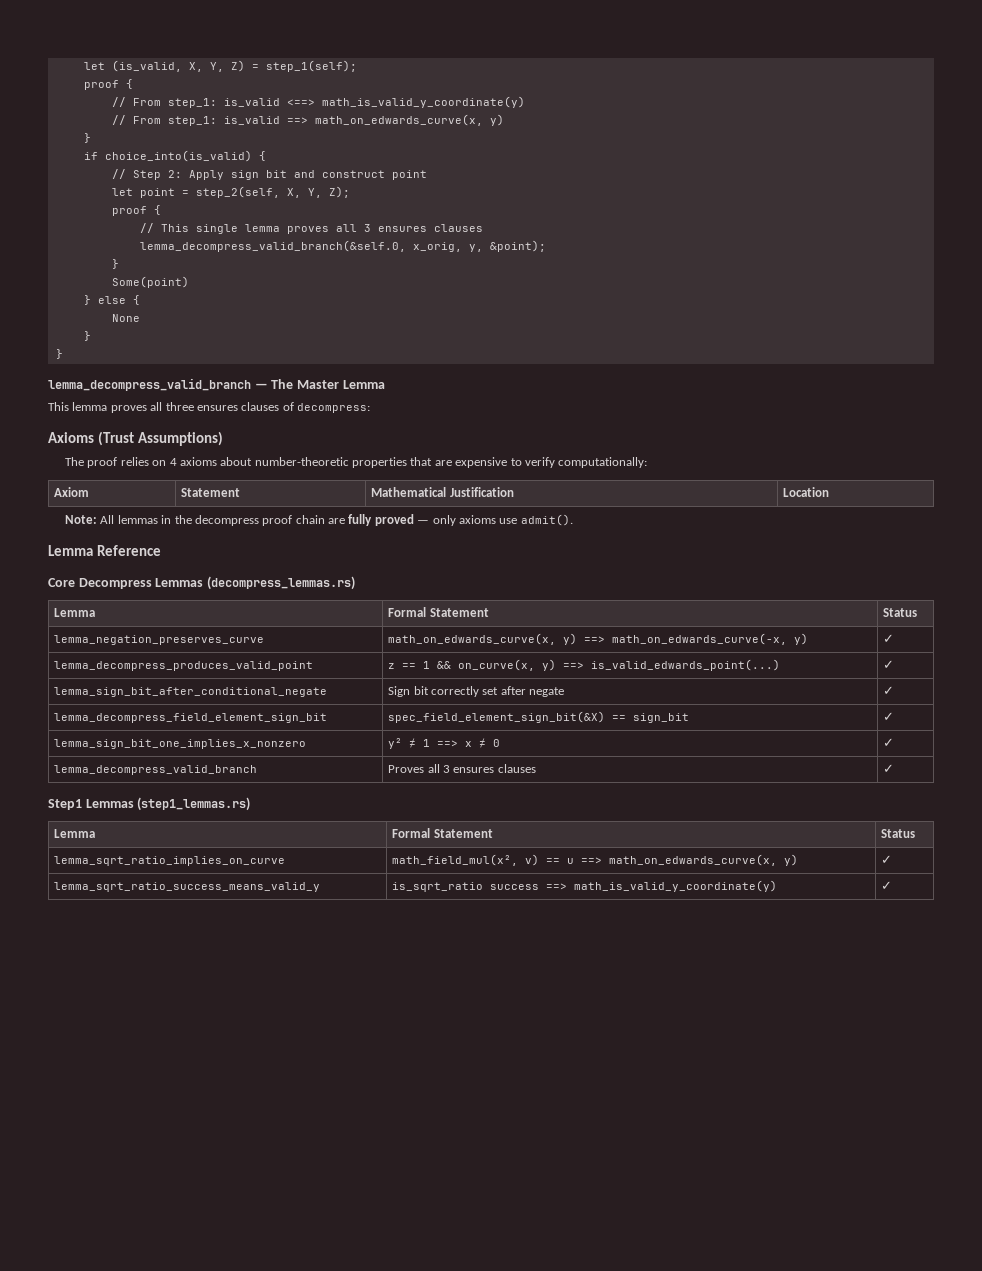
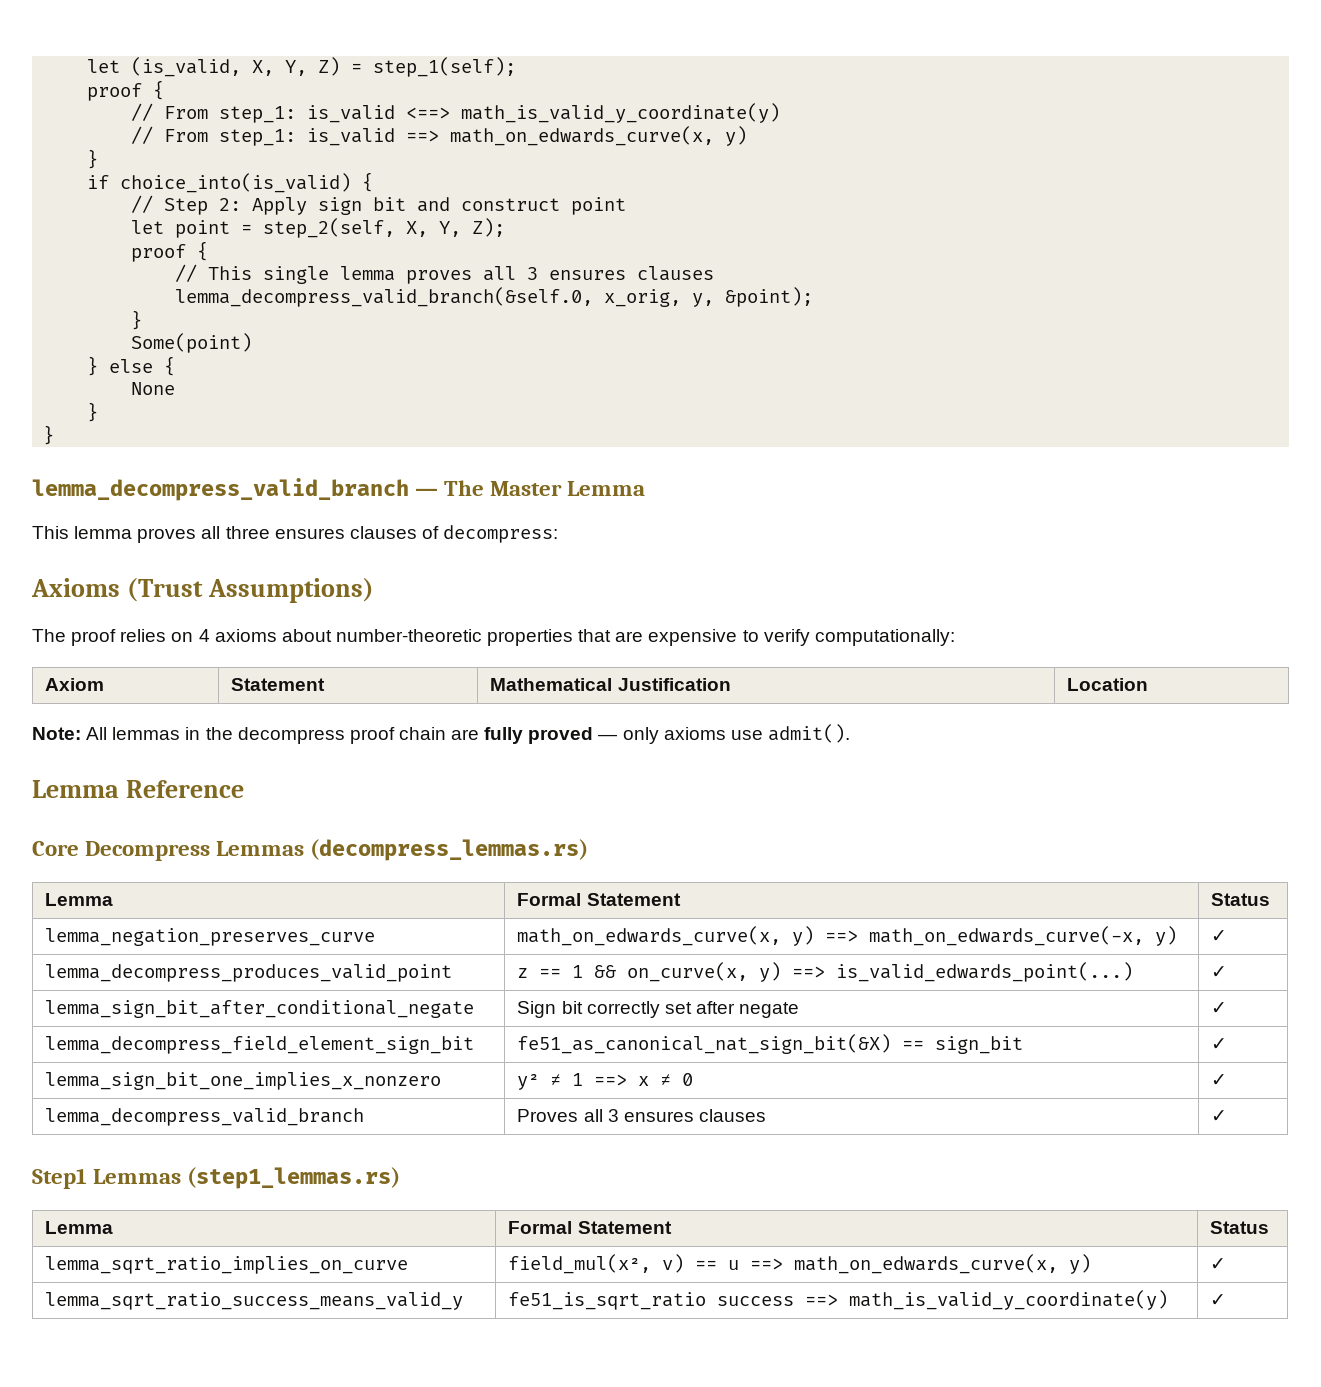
- lemma_decompress_field_element_sign_bit | spec_field_element_sign_bit(&X) == sign_bit | ✓
+ lemma_decompress_field_element_sign_bit | fe51_as_canonical_nat_sign_bit(&X) == sign_bit | ✓
- lemma_sqrt_ratio_implies_on_curve | math_field_mul(x², v) == u ==> math_on_edwards_curve(x, y) | ✓
+ lemma_sqrt_ratio_implies_on_curve | field_mul(x², v) == u ==> math_on_edwards_curve(x, y) | ✓
- lemma_sqrt_ratio_success_means_valid_y | is_sqrt_ratio success ==> math_is_valid_y_coordinate(y) | ✓
+ lemma_sqrt_ratio_success_means_valid_y | fe51_is_sqrt_ratio success ==> math_is_valid_y_coordinate(y) | ✓

